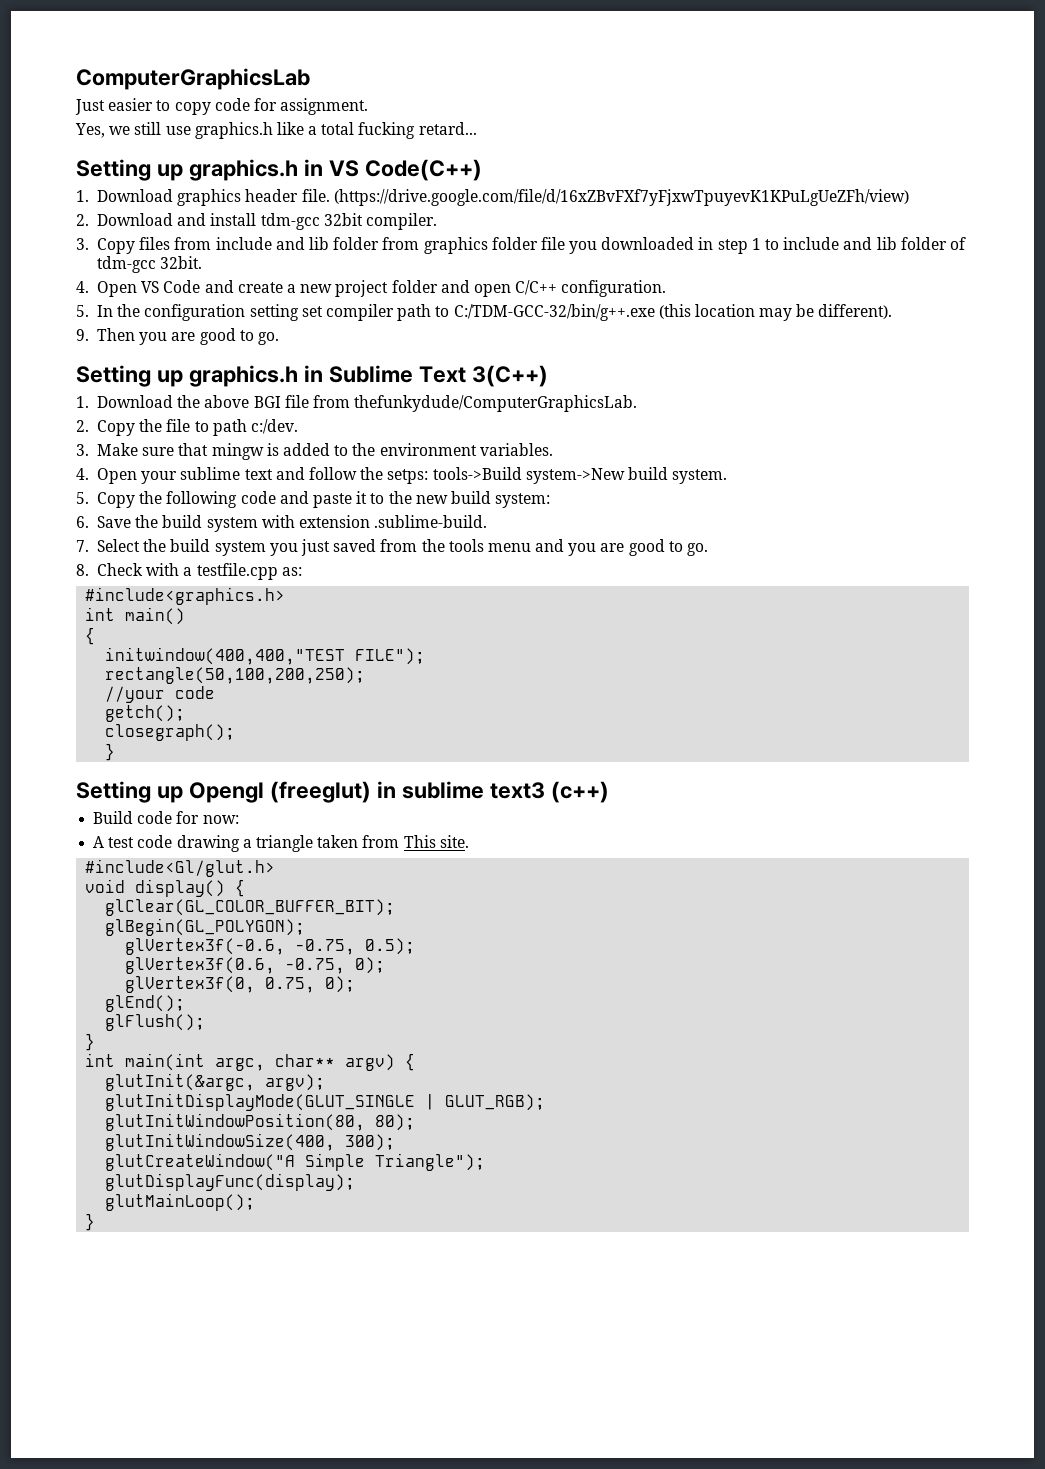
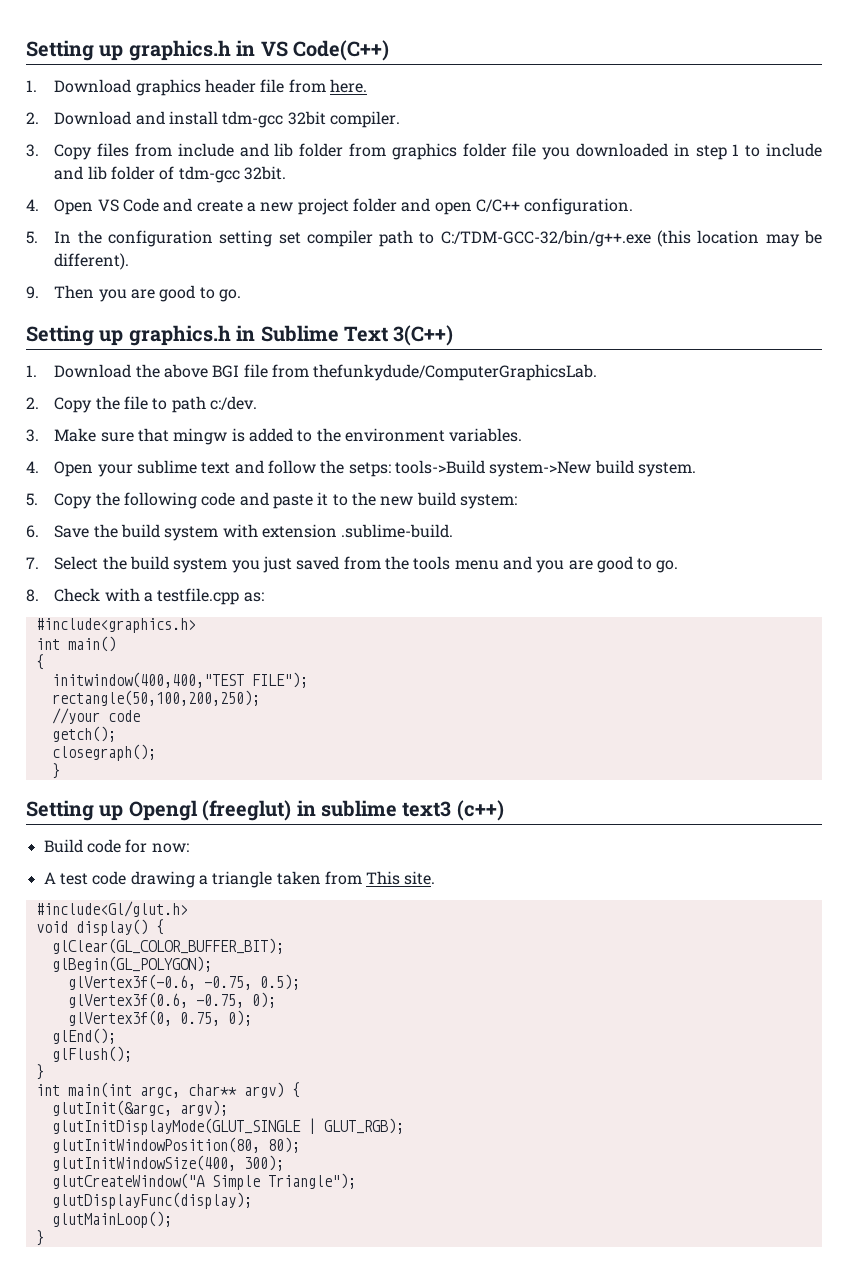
- ComputerGraphicsLab
- Just easier to copy code for assignment.
- Yes, we still use graphics.h like a total fucking retard...
- 1. Download graphics header file. (https://drive.google.com/file/d/16xZBvFXf7yFjxwTpuyevK1KPuLgUeZFh/view)
+ 1. Download graphics header file from here.

